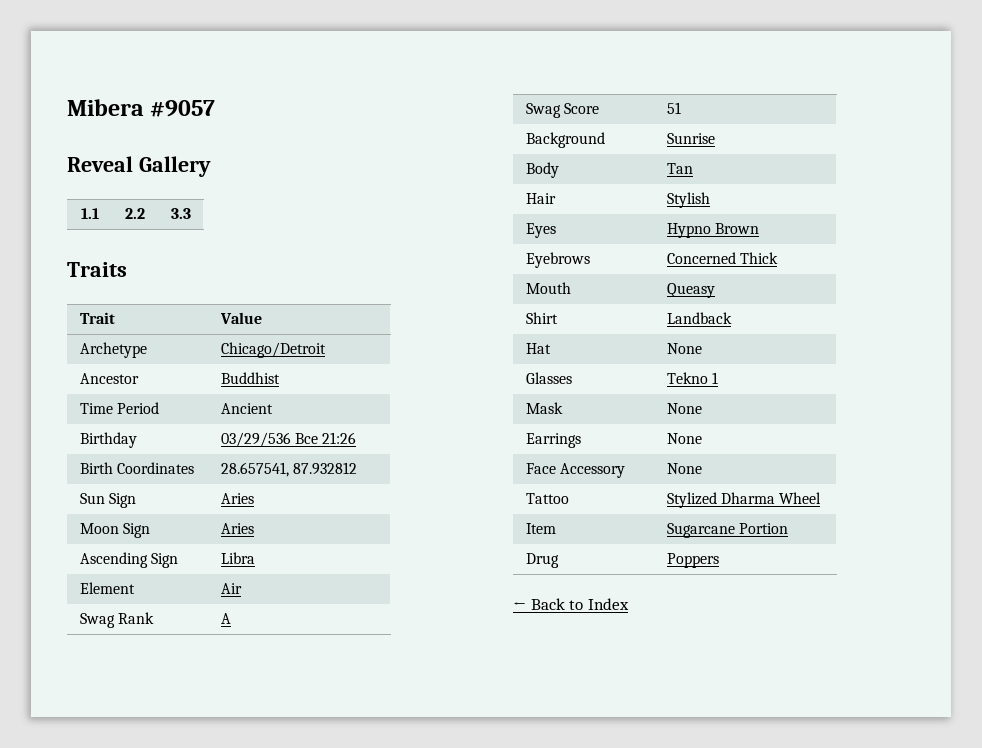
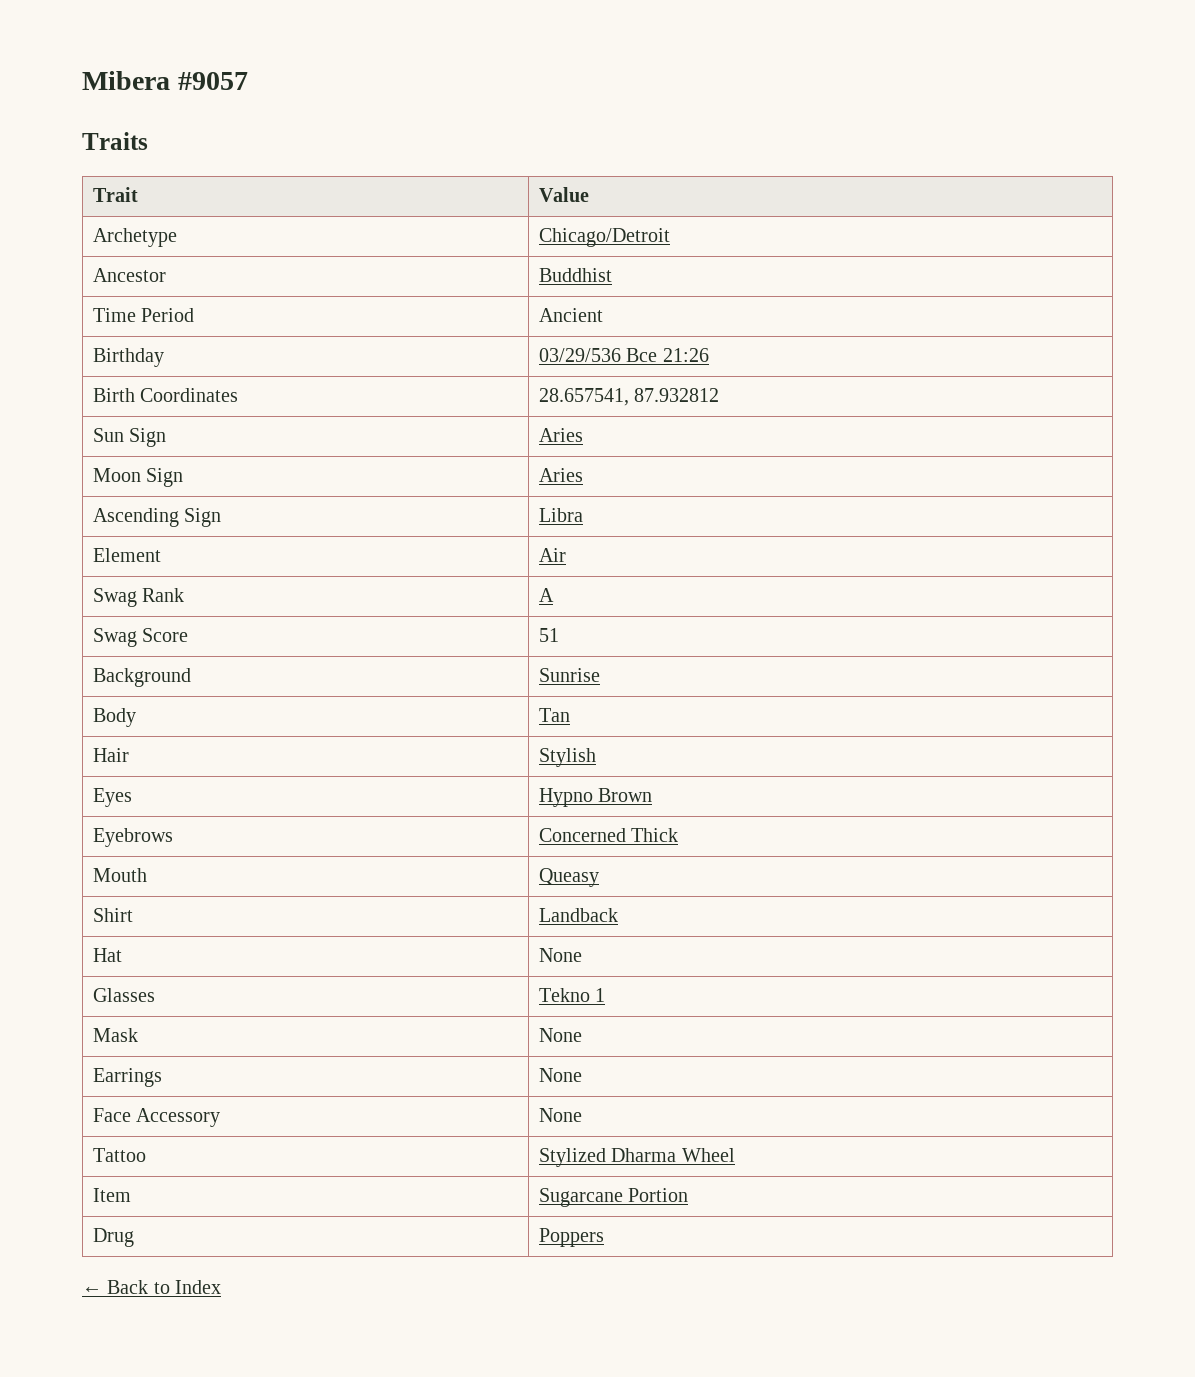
- Reveal Gallery
- 1.1 | 2.2 | 3.3

